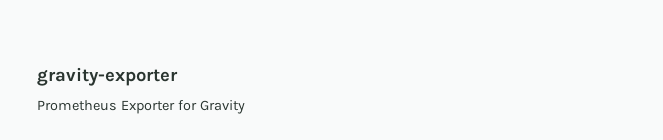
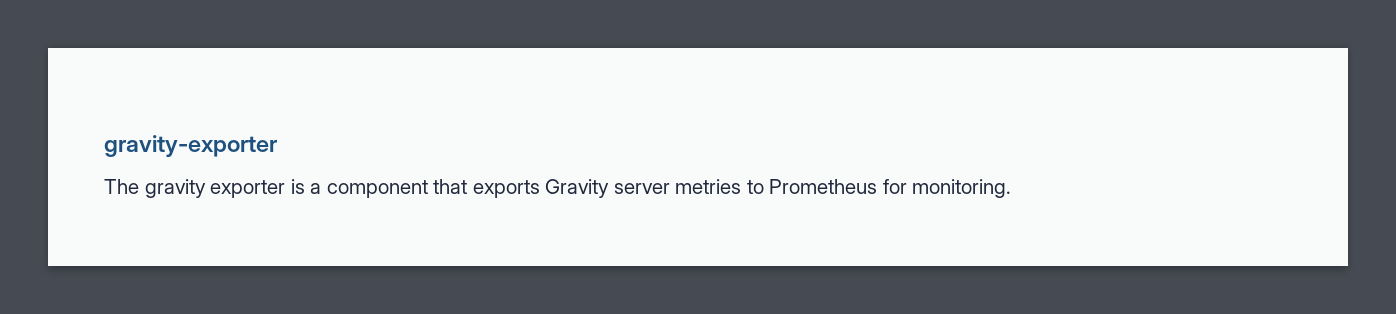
- Prometheus Exporter for Gravity
+ The gravity exporter is a component that exports Gravity server metries to Prometheus for monitoring.

